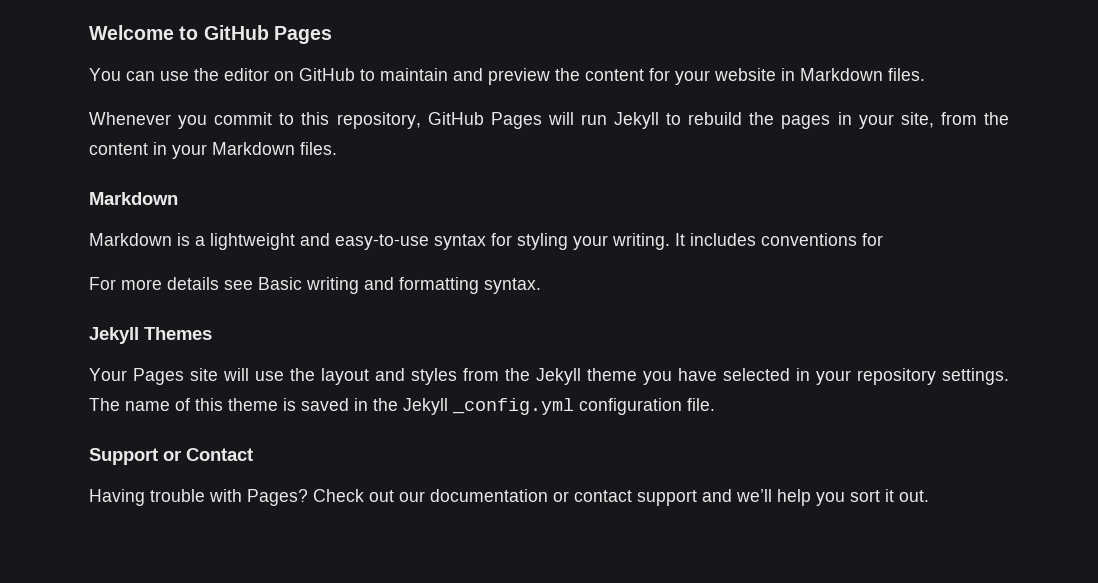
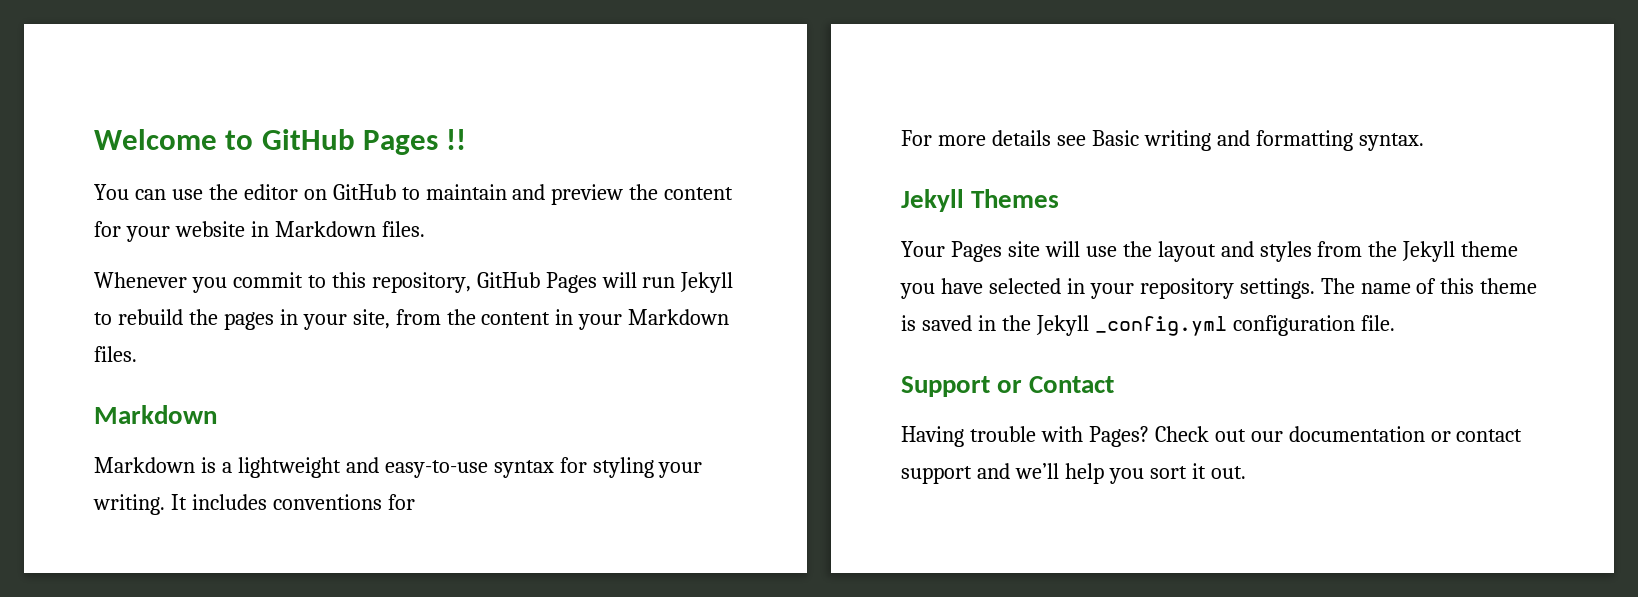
- Welcome to GitHub Pages
+ Welcome to GitHub Pages !!

